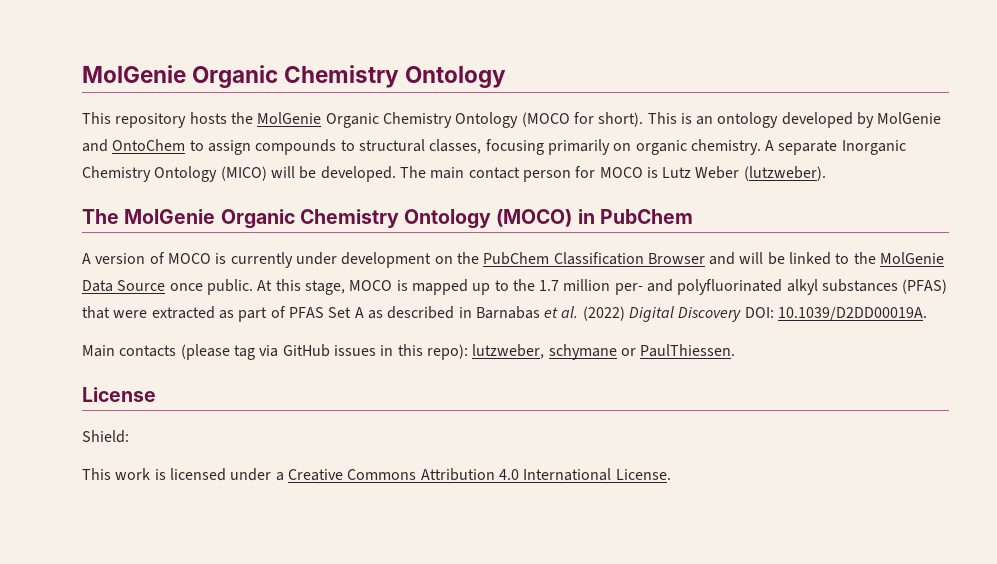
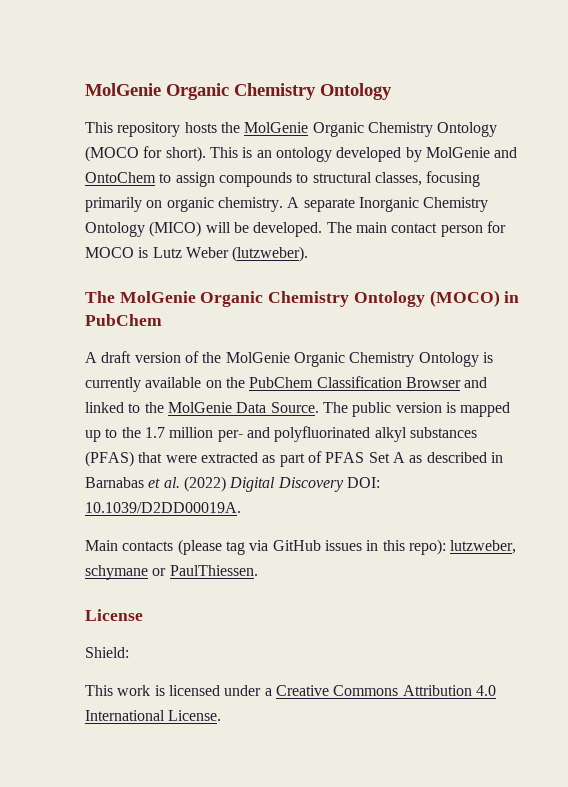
- A version of MOCO is currently under development on the PubChem Classification Browser and will be linked to the MolGenie Data Source once public. At this stage, MOCO is mapped up to the 1.7 million per- and polyfluorinated alkyl substances (PFAS) that were extracted as part of PFAS Set A as described in Barnabas et al. (2022) Digital Discovery DOI: 10.1039/D2DD00019A.
+ A draft version of the MolGenie Organic Chemistry Ontology is currently available on the PubChem Classification Browser and linked to the MolGenie Data Source. The public version is mapped up to the 1.7 million per- and polyfluorinated alkyl substances (PFAS) that were extracted as part of PFAS Set A as described in Barnabas et al. (2022) Digital Discovery DOI: 10.1039/D2DD00019A.

